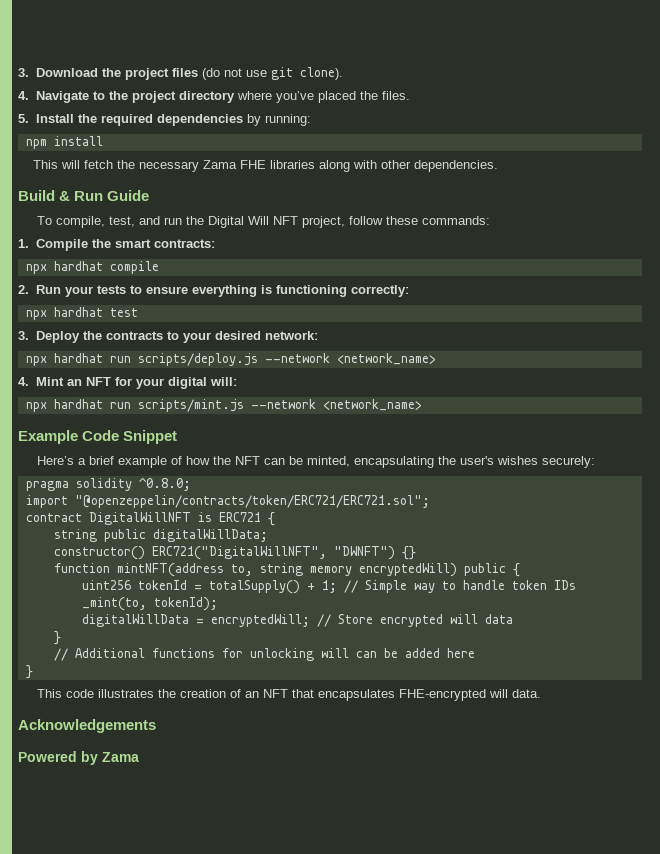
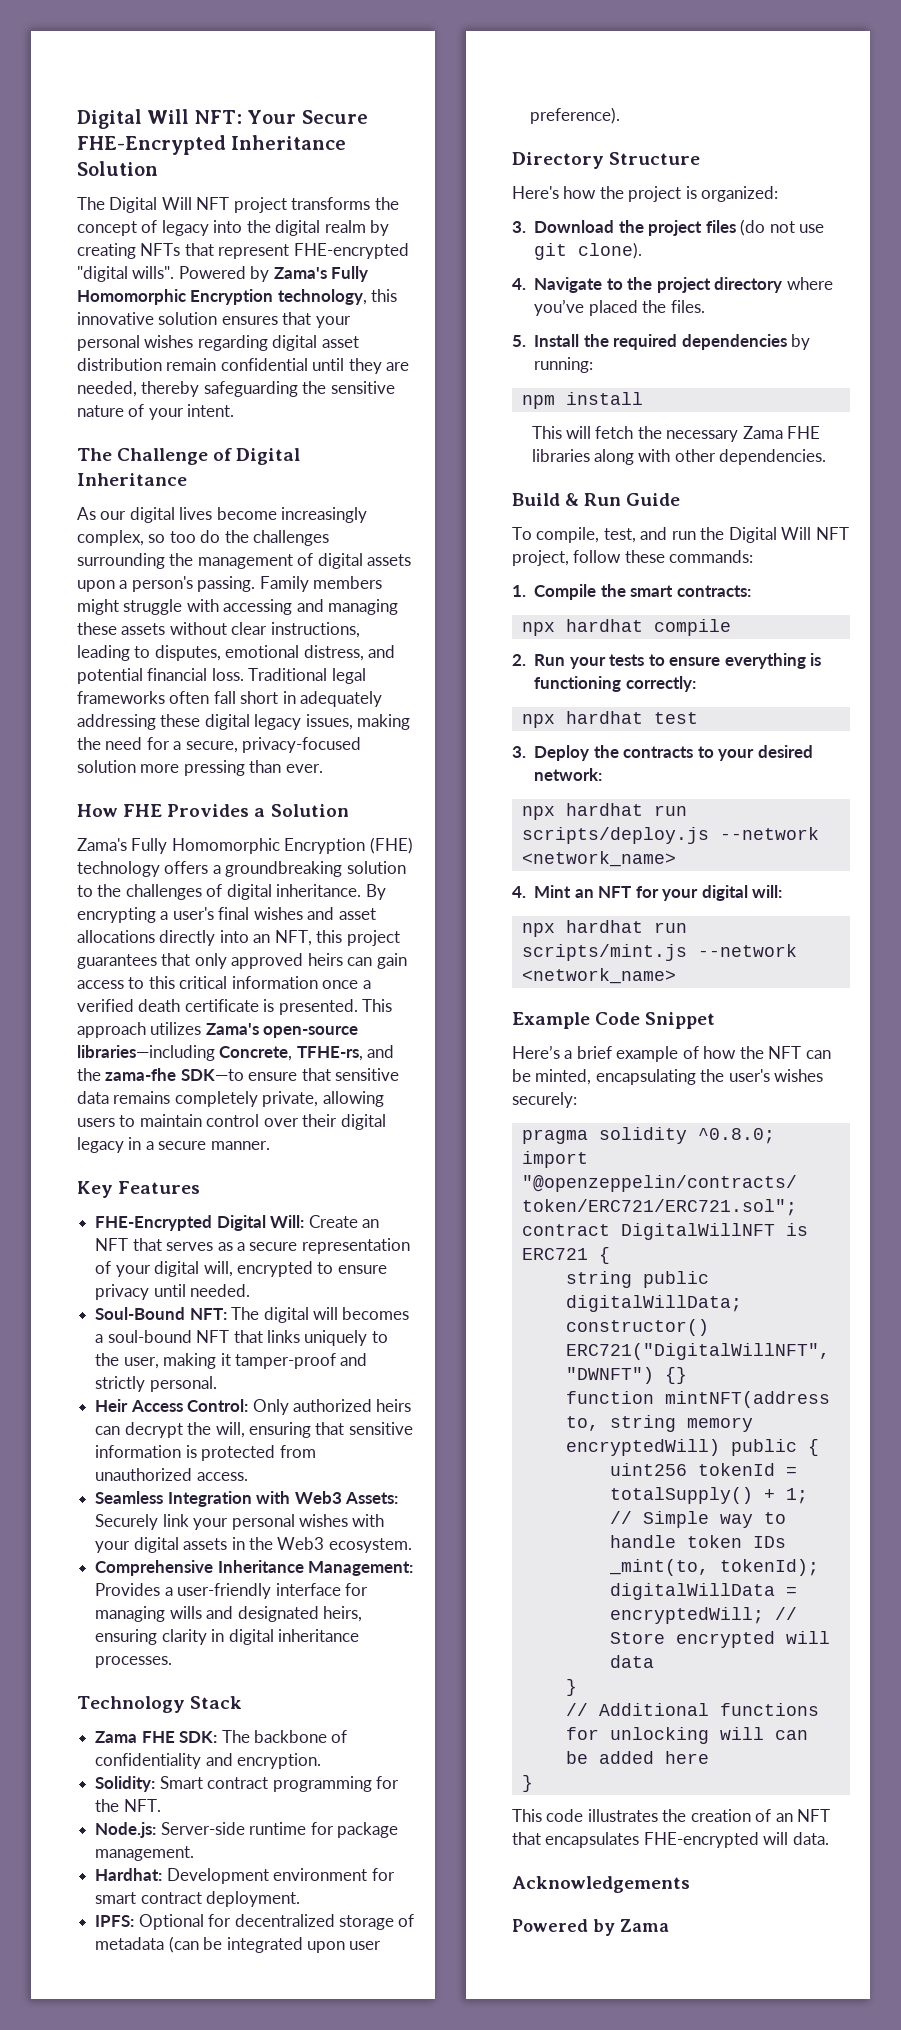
+ Digital Will NFT: Your Secure FHE-Encrypted Inheritance Solution
+ The Digital Will NFT project transforms the concept of legacy into the digital realm by creating NFTs that represent FHE-encrypted "digital wills". Powered by Zama's Fully Homomorphic Encryption technology, this innovative solution ensures that your personal wishes regarding digital asset distribution remain confidential until they are needed, thereby safeguarding the sensitive nature of your intent.
+ The Challenge of Digital Inheritance
+ As our digital lives become increasingly complex, so too do the challenges surrounding the management of digital assets upon a person's passing. Family members might struggle with accessing and managing these assets without clear instructions, leading to disputes, emotional distress, and potential financial loss. Traditional legal frameworks often fall short in adequately addressing these digital legacy issues, making the need for a secure, privacy-focused solution more pressing than ever.
+ How FHE Provides a Solution
+ Zama's Fully Homomorphic Encryption (FHE) technology offers a groundbreaking solution to the challenges of digital inheritance. By encrypting a user's final wishes and asset allocations directly into an NFT, this project guarantees that only approved heirs can gain access to this critical information once a verified death certificate is presented. This approach utilizes Zama's open-source libraries—including Concrete, TFHE-rs, and the zama-fhe SDK—to ensure that sensitive data remains completely private, allowing users to maintain control over their digital legacy in a secure manner.
+ Key Features
+ FHE-Encrypted Digital Will: Create an NFT that serves as a secure representation of your digital will, encrypted to ensure privacy until needed.
+ Soul-Bound NFT: The digital will becomes a soul-bound NFT that links uniquely to the user, making it tamper-proof and strictly personal.
+ Heir Access Control: Only authorized heirs can decrypt the will, ensuring that sensitive information is protected from unauthorized access.
+ Seamless Integration with Web3 Assets: Securely link your personal wishes with your digital assets in the Web3 ecosystem.
+ Comprehensive Inheritance Management: Provides a user-friendly interface for managing wills and designated heirs, ensuring clarity in digital inheritance processes.
+ Technology Stack
+ Zama FHE SDK: The backbone of confidentiality and encryption.
+ Solidity: Smart contract programming for the NFT.
+ Node.js: Server-side runtime for package management.
+ Hardhat: Development environment for smart contract deployment.
+ IPFS: Optional for decentralized storage of metadata (can be integrated upon user preference).
+ Directory Structure
+ Here's how the project is organized:

